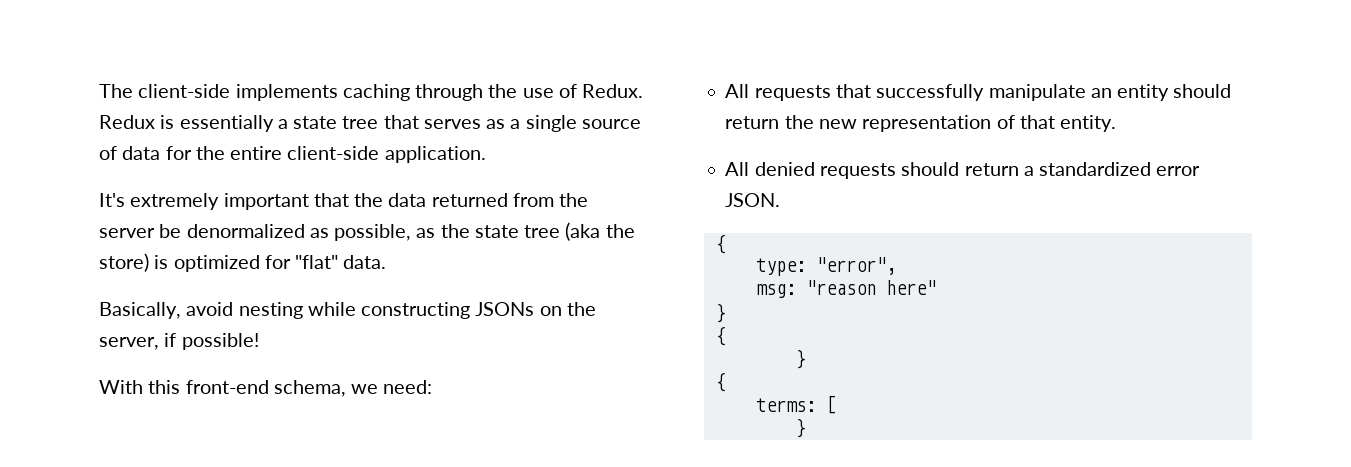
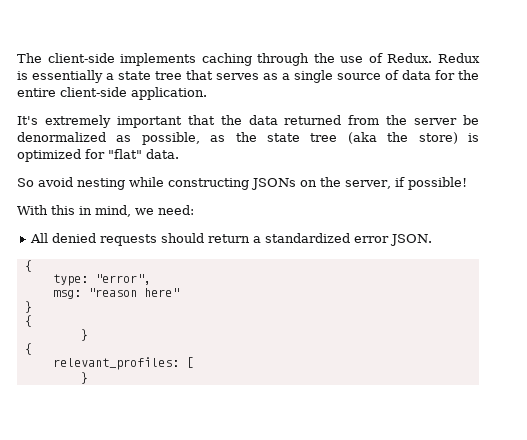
- Basically, avoid nesting while constructing JSONs on the server, if possible!
+ So avoid nesting while constructing JSONs on the server, if possible!
- With this front-end schema, we need:
+ With this in mind, we need:
- All requests that successfully manipulate an entity should return the new representation of that entity.
- terms: [
+ relevant_profiles: [

